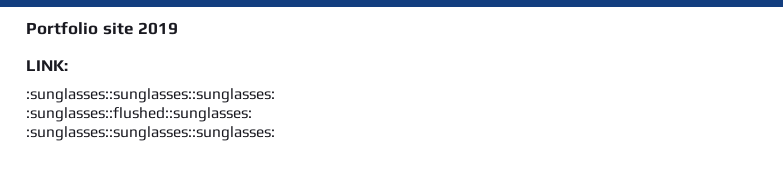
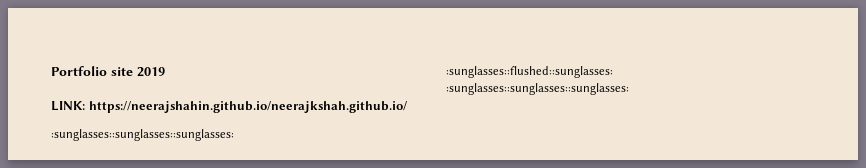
- LINK:
+ LINK: https://neerajshahin.github.io/neerajkshah.github.io/

